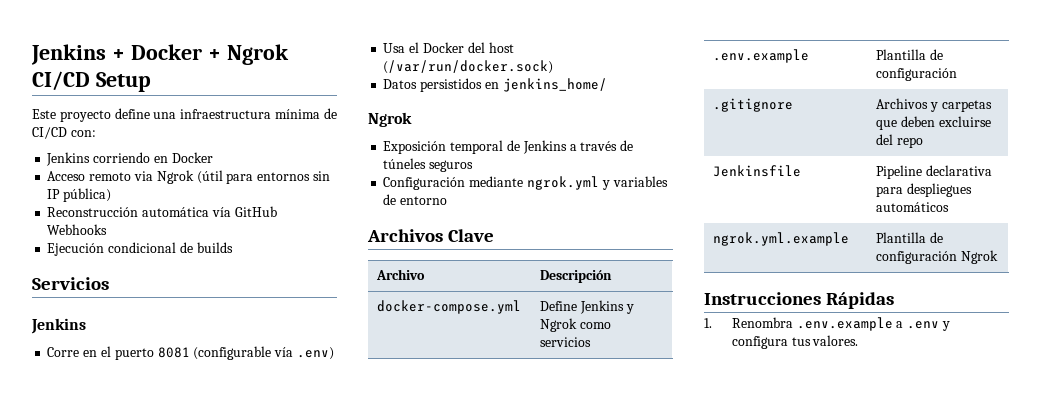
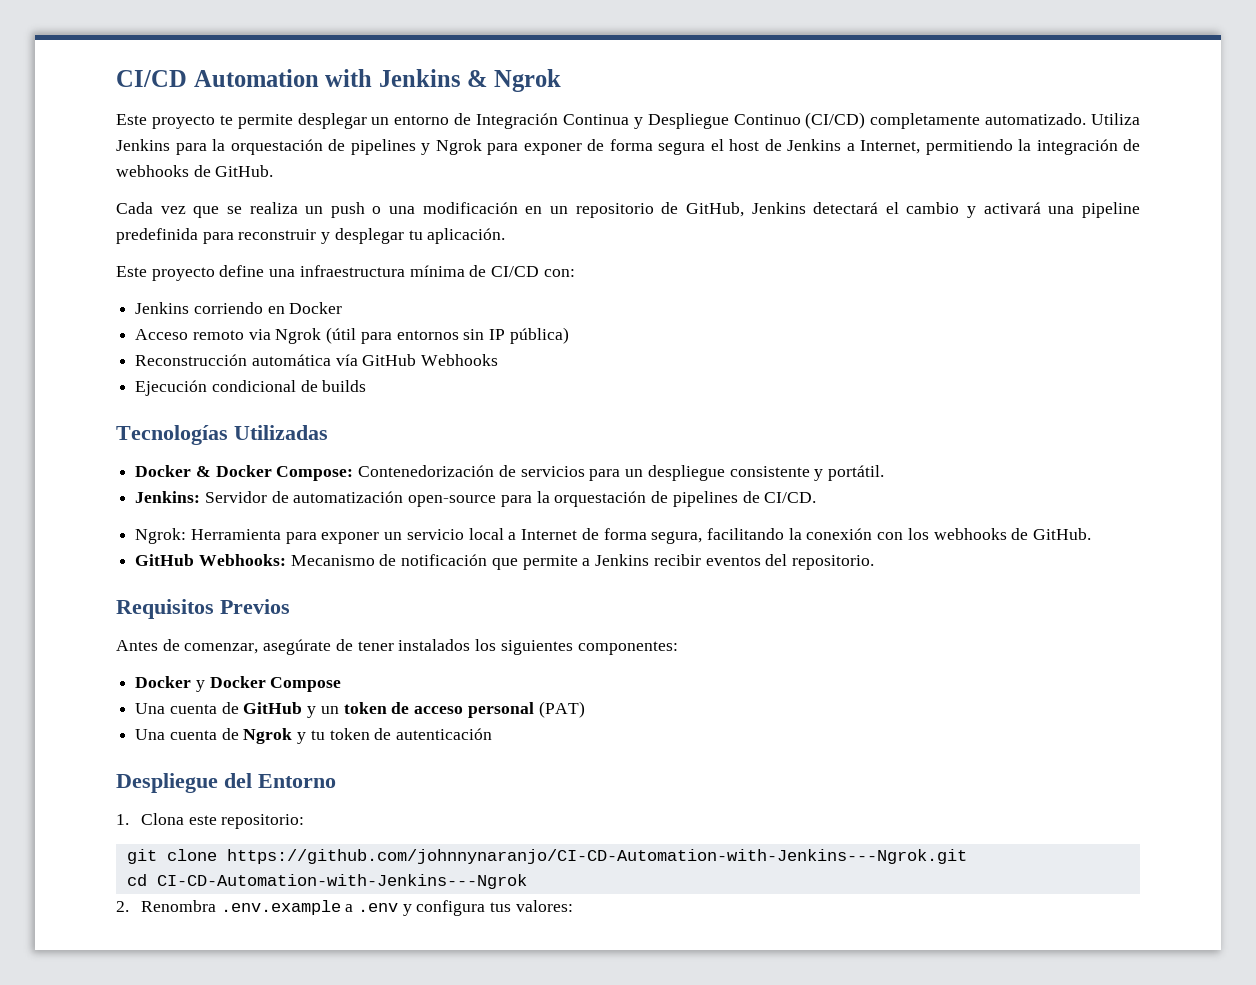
- Jenkins + Docker + Ngrok CI/CD Setup
+ CI/CD Automation with Jenkins & Ngrok
+ Este proyecto te permite desplegar un entorno de Integración Continua y Despliegue Continuo (CI/CD) completamente automatizado. Utiliza Jenkins para la orquestación de pipelines y Ngrok para exponer de forma segura el host de Jenkins a Internet, permitiendo la integración de webhooks de GitHub.
+ Cada vez que se realiza un push o una modificación en un repositorio de GitHub, Jenkins detectará el cambio y activará una pipeline predefinida para reconstruir y desplegar tu aplicación.
- Servicios
- Jenkins
- Corre en el puerto 8081 (configurable vía .env)
- Usa el Docker del host (/var/run/docker.sock)
- Datos persistidos en jenkins_home/
- Ngrok
- Exposición temporal de Jenkins a través de túneles seguros
- Configuración mediante ngrok.yml y variables de entorno
- Archivos Clave
- Archivo | Descripción
- docker-compose.yml | Define Jenkins y Ngrok como servicios
- .env.example | Plantilla de configuración
- .gitignore | Archivos y carpetas que deben excluirse del repo
- Jenkinsfile | Pipeline declarativa para despliegues automáticos
- ngrok.yml.example | Plantilla de configuración Ngrok
- Instrucciones Rápidas
- 1. Renombra .env.example a .env y configura tus valores.
+ Tecnologías Utilizadas
+ Docker & Docker Compose: Contenedorización de servicios para un despliegue consistente y portátil.
+ Jenkins: Servidor de automatización open-source para la orquestación de pipelines de CI/CD.
+ Ngrok: Herramienta para exponer un servicio local a Internet de forma segura, facilitando la conexión con los webhooks de GitHub.
+ GitHub Webhooks: Mecanismo de notificación que permite a Jenkins recibir eventos del repositorio.
+ Requisitos Previos
+ Antes de comenzar, asegúrate de tener instalados los siguientes componentes:
+ Docker y Docker Compose
+ Una cuenta de GitHub y un token de acceso personal (PAT)
+ Una cuenta de Ngrok y tu token de autenticación
+ Despliegue del Entorno
+ 1. Clona este repositorio:
+ git clone https://github.com/johnnynaranjo/CI-CD-Automation-with-Jenkins---Ngrok.git
+ cd CI-CD-Automation-with-Jenkins---Ngrok
+ 2. Renombra .env.example a .env y configura tus valores:

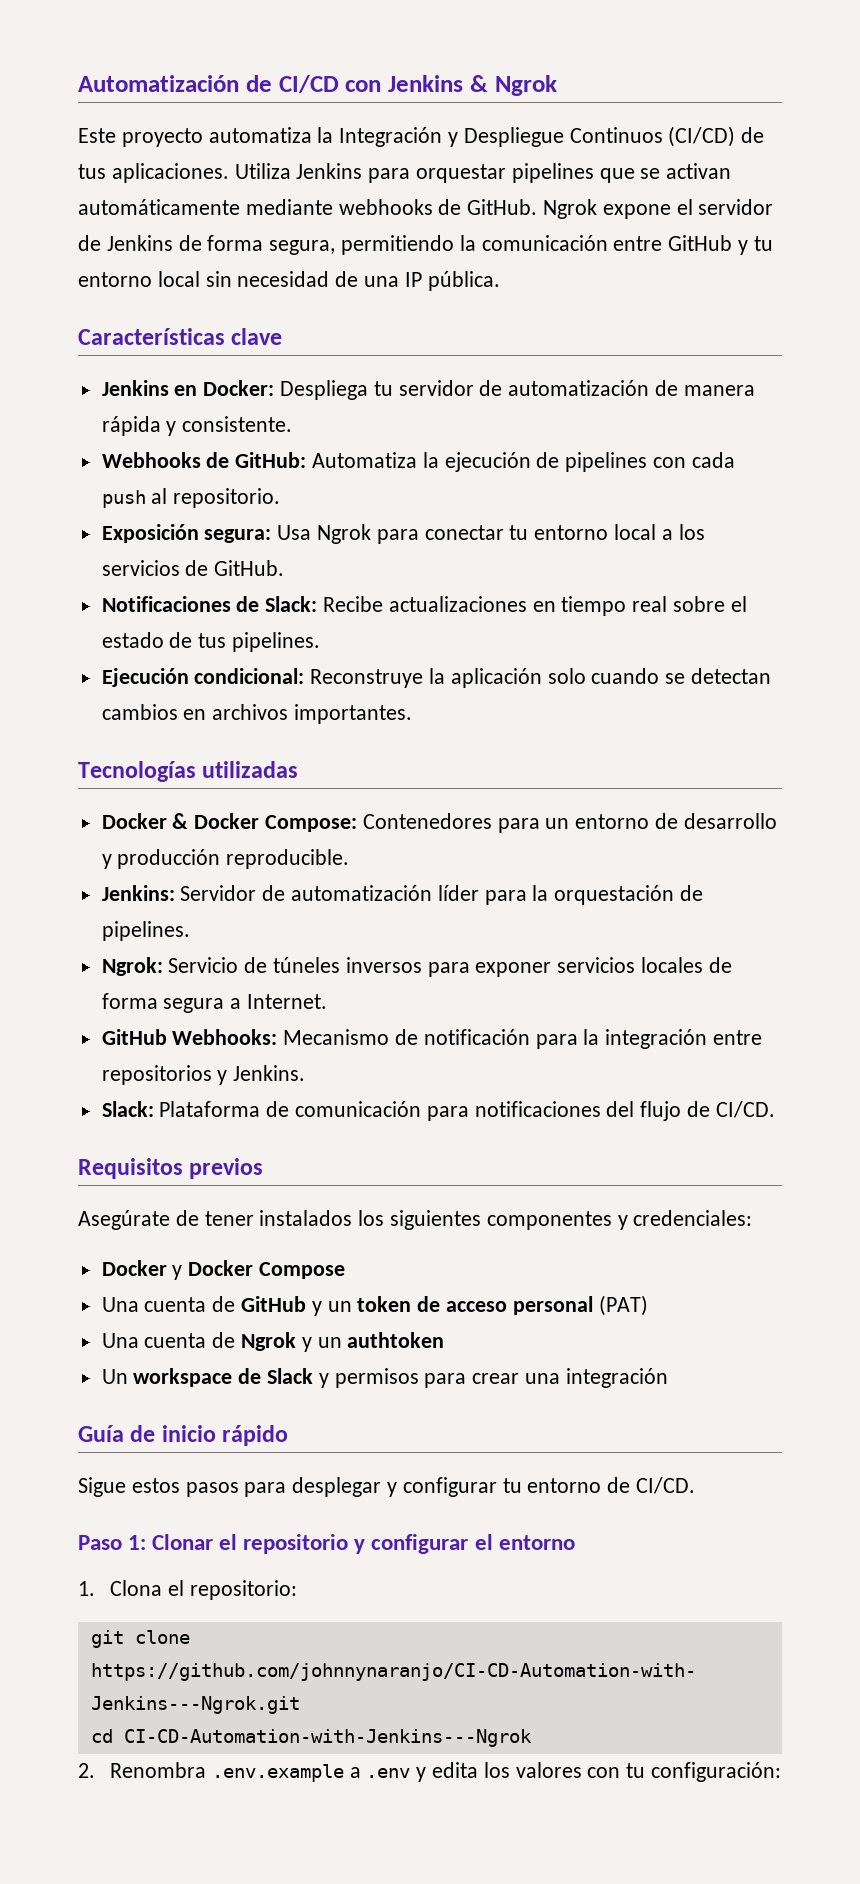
- CI/CD Automation with Jenkins & Ngrok
+ Automatización de CI/CD con Jenkins & Ngrok
- Este proyecto te permite desplegar un entorno de Integración Continua y Despliegue Continuo (CI/CD) completamente automatizado. Utiliza Jenkins para la orquestación de pipelines y Ngrok para exponer de forma segura el host de Jenkins a Internet, permitiendo la integración de webhooks de GitHub.
- Cada vez que se realiza un push o una modificación en un repositorio de GitHub, Jenkins detectará el cambio y activará una pipeline predefinida para reconstruir y desplegar tu aplicación.
- Este proyecto define una infraestructura mínima de CI/CD con:
- Jenkins corriendo en Docker
- Acceso remoto via Ngrok (útil para entornos sin IP pública)
- Reconstrucción automática vía GitHub Webhooks
- Ejecución condicional de builds
+ Este proyecto automatiza la Integración y Despliegue Continuos (CI/CD) de tus aplicaciones. Utiliza Jenkins para orquestar pipelines que se activan automáticamente mediante webhooks de GitHub. Ngrok expone el servidor de Jenkins de forma segura, permitiendo la comunicación entre GitHub y tu entorno local sin necesidad de una IP pública.
+ Características clave
+ Jenkins en Docker: Despliega tu servidor de automatización de manera rápida y consistente.
+ Webhooks de GitHub: Automatiza la ejecución de pipelines con cada push al repositorio.
+ Exposición segura: Usa Ngrok para conectar tu entorno local a los servicios de GitHub.
+ Notificaciones de Slack: Recibe actualizaciones en tiempo real sobre el estado de tus pipelines.
+ Ejecución condicional: Reconstruye la aplicación solo cuando se detectan cambios en archivos importantes.
- Tecnologías Utilizadas
+ Tecnologías utilizadas
- Docker & Docker Compose: Contenedorización de servicios para un despliegue consistente y portátil.
+ Docker & Docker Compose: Contenedores para un entorno de desarrollo y producción reproducible.
- Jenkins: Servidor de automatización open-source para la orquestación de pipelines de CI/CD.
- Ngrok: Herramienta para exponer un servicio local a Internet de forma segura, facilitando la conexión con los webhooks de GitHub.
+ Jenkins: Servidor de automatización líder para la orquestación de pipelines.
+ Ngrok: Servicio de túneles inversos para exponer servicios locales de forma segura a Internet.
- GitHub Webhooks: Mecanismo de notificación que permite a Jenkins recibir eventos del repositorio.
- Requisitos Previos
- Antes de comenzar, asegúrate de tener instalados los siguientes componentes:
+ GitHub Webhooks: Mecanismo de notificación para la integración entre repositorios y Jenkins.
+ Slack: Plataforma de comunicación para notificaciones del flujo de CI/CD.
+ Requisitos previos
+ Asegúrate de tener instalados los siguientes componentes y credenciales:
- Una cuenta de Ngrok y tu token de autenticación
- Despliegue del Entorno
+ Una cuenta de Ngrok y un authtoken
+ Un workspace de Slack y permisos para crear una integración
+ Guía de inicio rápido
+ Sigue estos pasos para desplegar y configurar tu entorno de CI/CD.
+ Paso 1: Clonar el repositorio y configurar el entorno
- 1. Clona este repositorio:
+ 1. Clona el repositorio:
- 2. Renombra .env.example a .env y configura tus valores:
+ 2. Renombra .env.example a .env y edita los valores con tu configuración:

